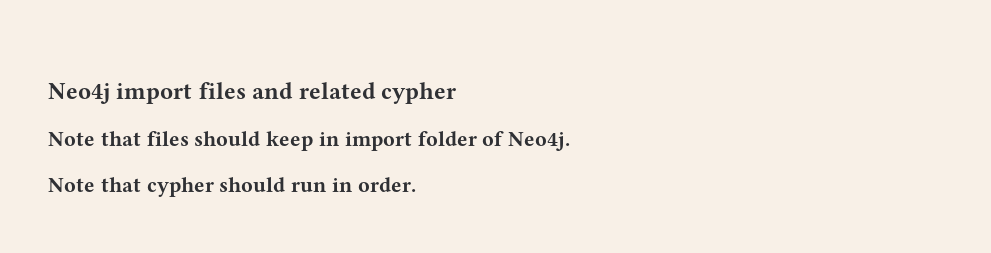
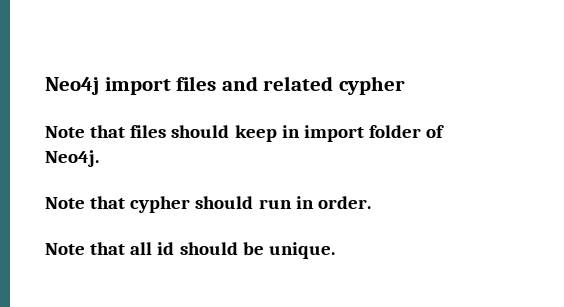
+ Note that all id should be unique.

